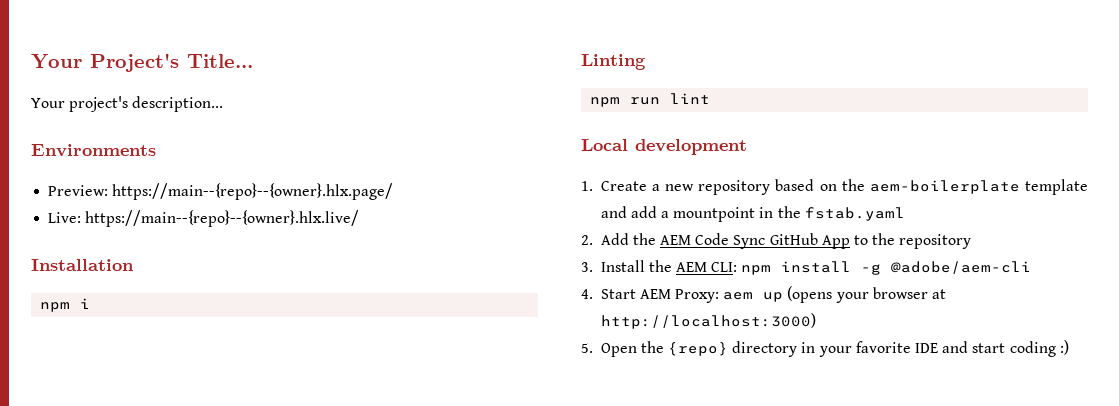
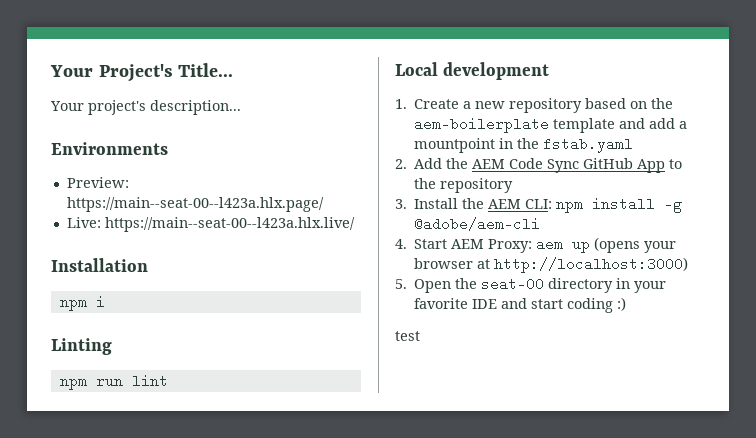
- Preview: https://main--{repo}--{owner}.hlx.page/
+ Preview: https://main--seat-00--l423a.hlx.page/
- Live: https://main--{repo}--{owner}.hlx.live/
+ Live: https://main--seat-00--l423a.hlx.live/
- 5. Open the {repo} directory in your favorite IDE and start coding :)
+ 5. Open the seat-00 directory in your favorite IDE and start coding :)
+ test

